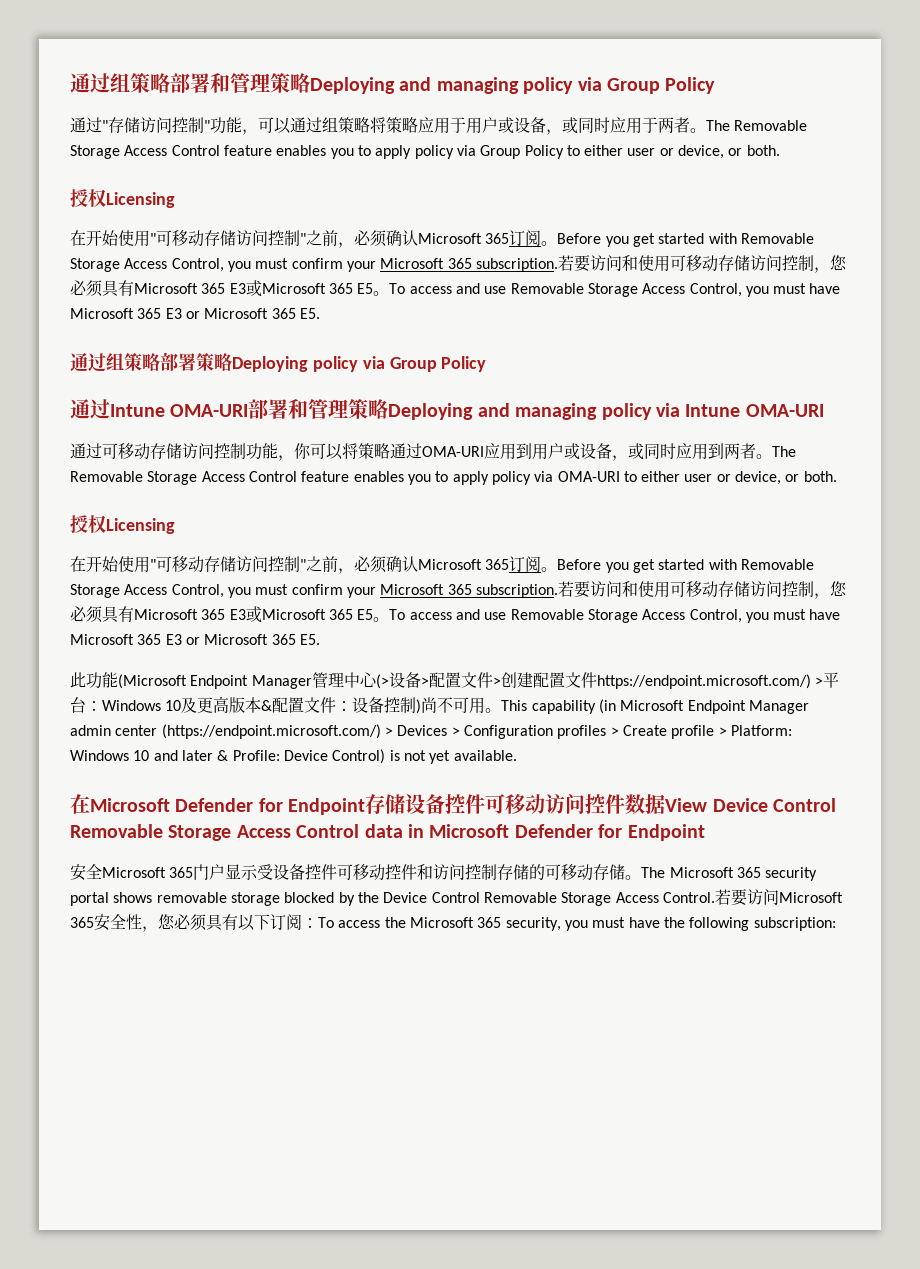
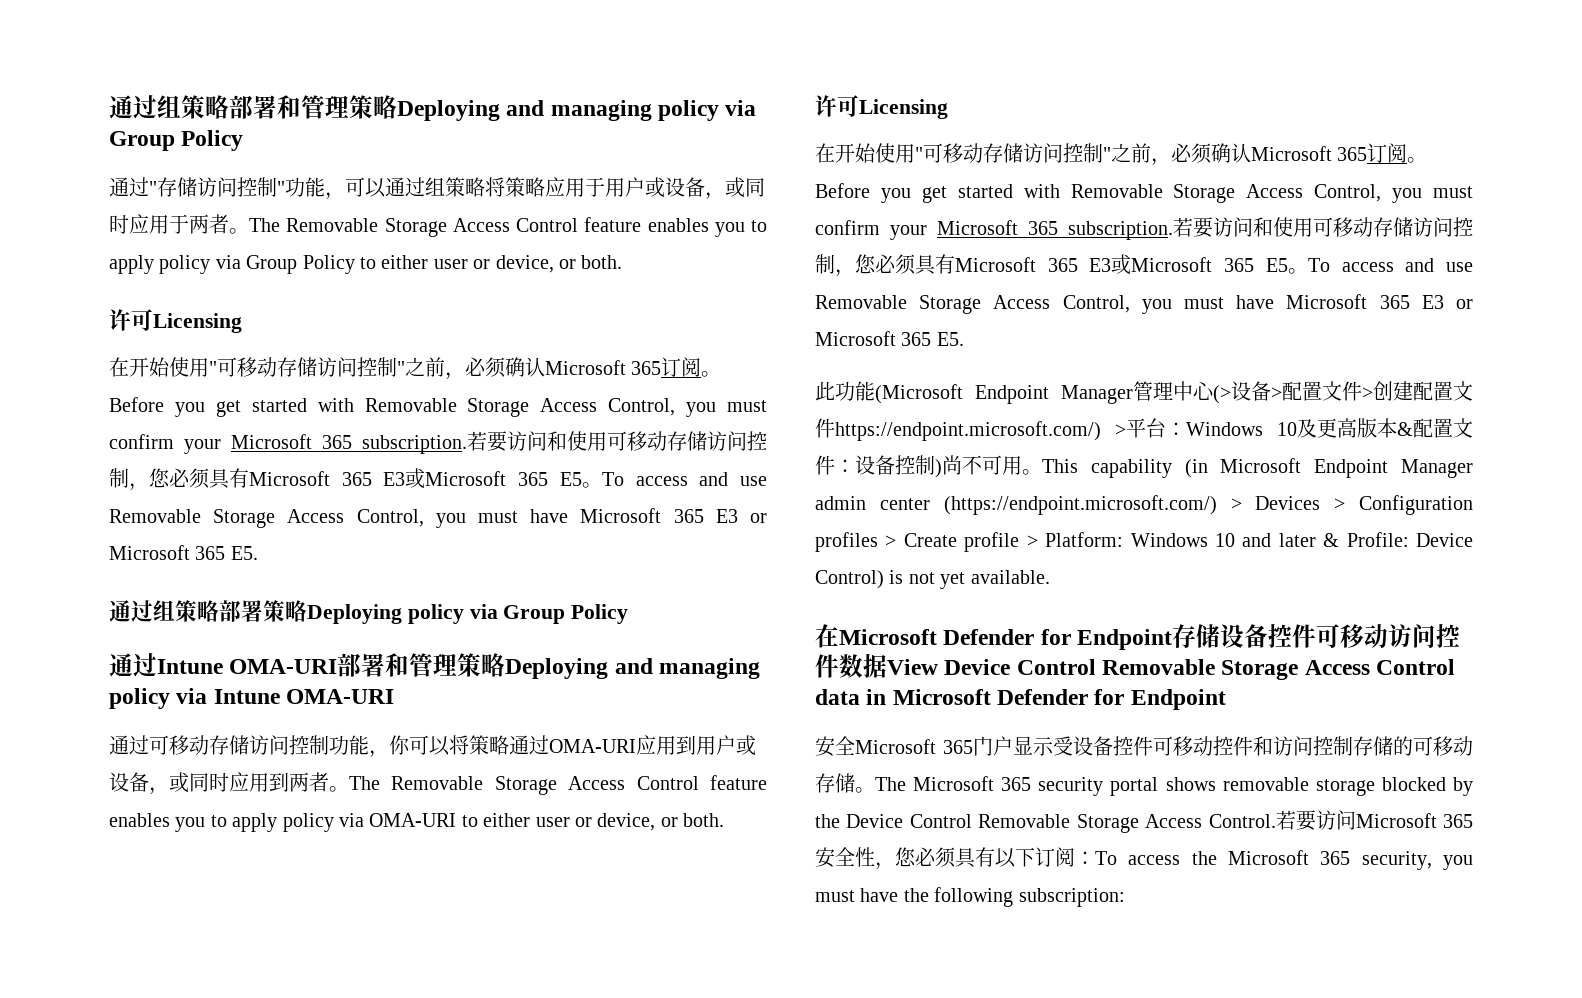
  The Removable Storage Access Control feature enables you to apply policy via Group Policy to either user or device, or both.
- 授权Licensing
+ 许可Licensing
  The Removable Storage Access Control feature enables you to apply policy via OMA-URI to either user or device, or both.
- 授权Licensing
+ 许可Licensing

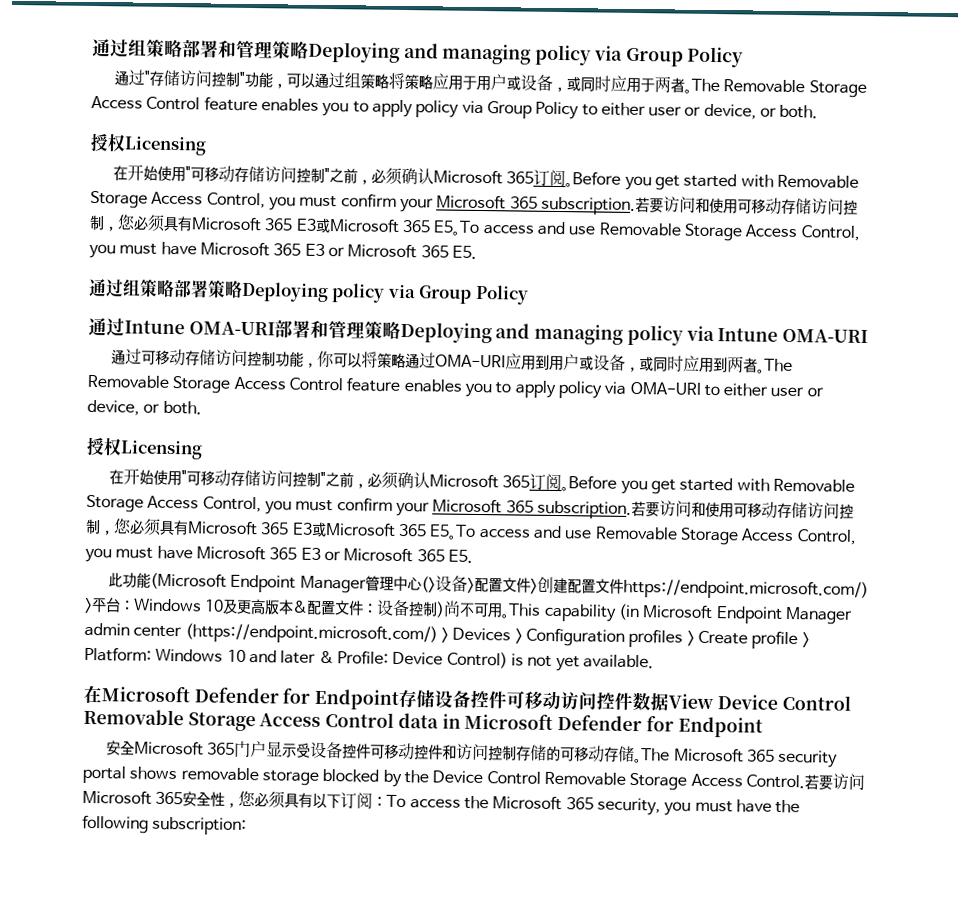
  The Removable Storage Access Control feature enables you to apply policy via Group Policy to either user or device, or both.
- 许可Licensing
+ 授权Licensing
  The Removable Storage Access Control feature enables you to apply policy via OMA-URI to either user or device, or both.
- 许可Licensing
+ 授权Licensing

